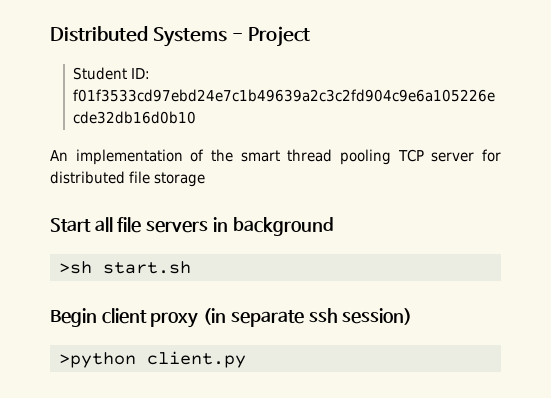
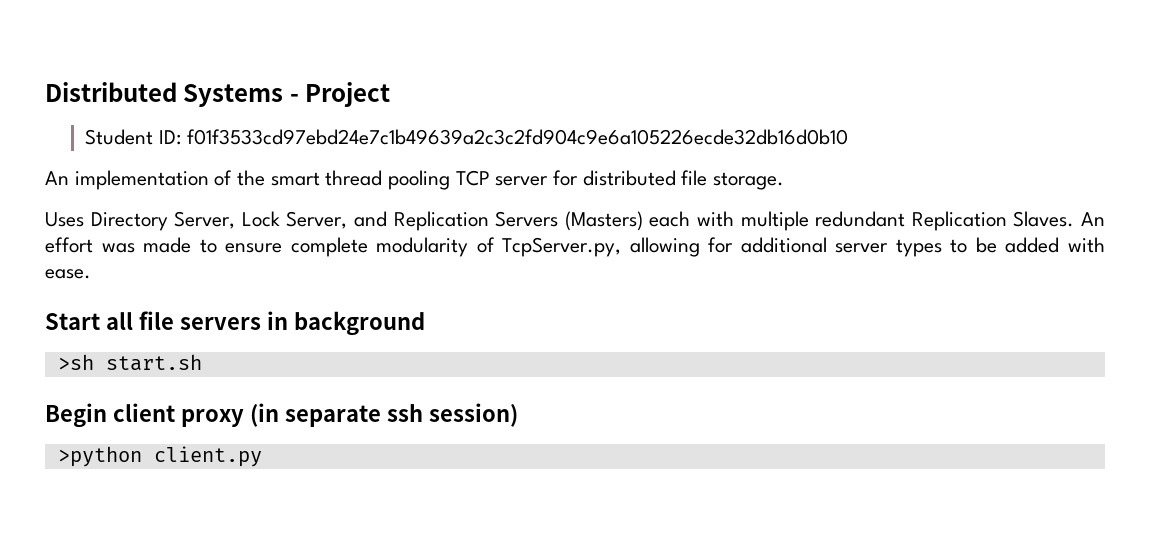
- An implementation of the smart thread pooling TCP server for distributed file storage
+ An implementation of the smart thread pooling TCP server for distributed file storage.
+ Uses Directory Server, Lock Server, and Replication Servers (Masters) each with multiple redundant Replication Slaves. An effort was made to ensure complete modularity of TcpServer.py, allowing for additional server types to be added with ease.

